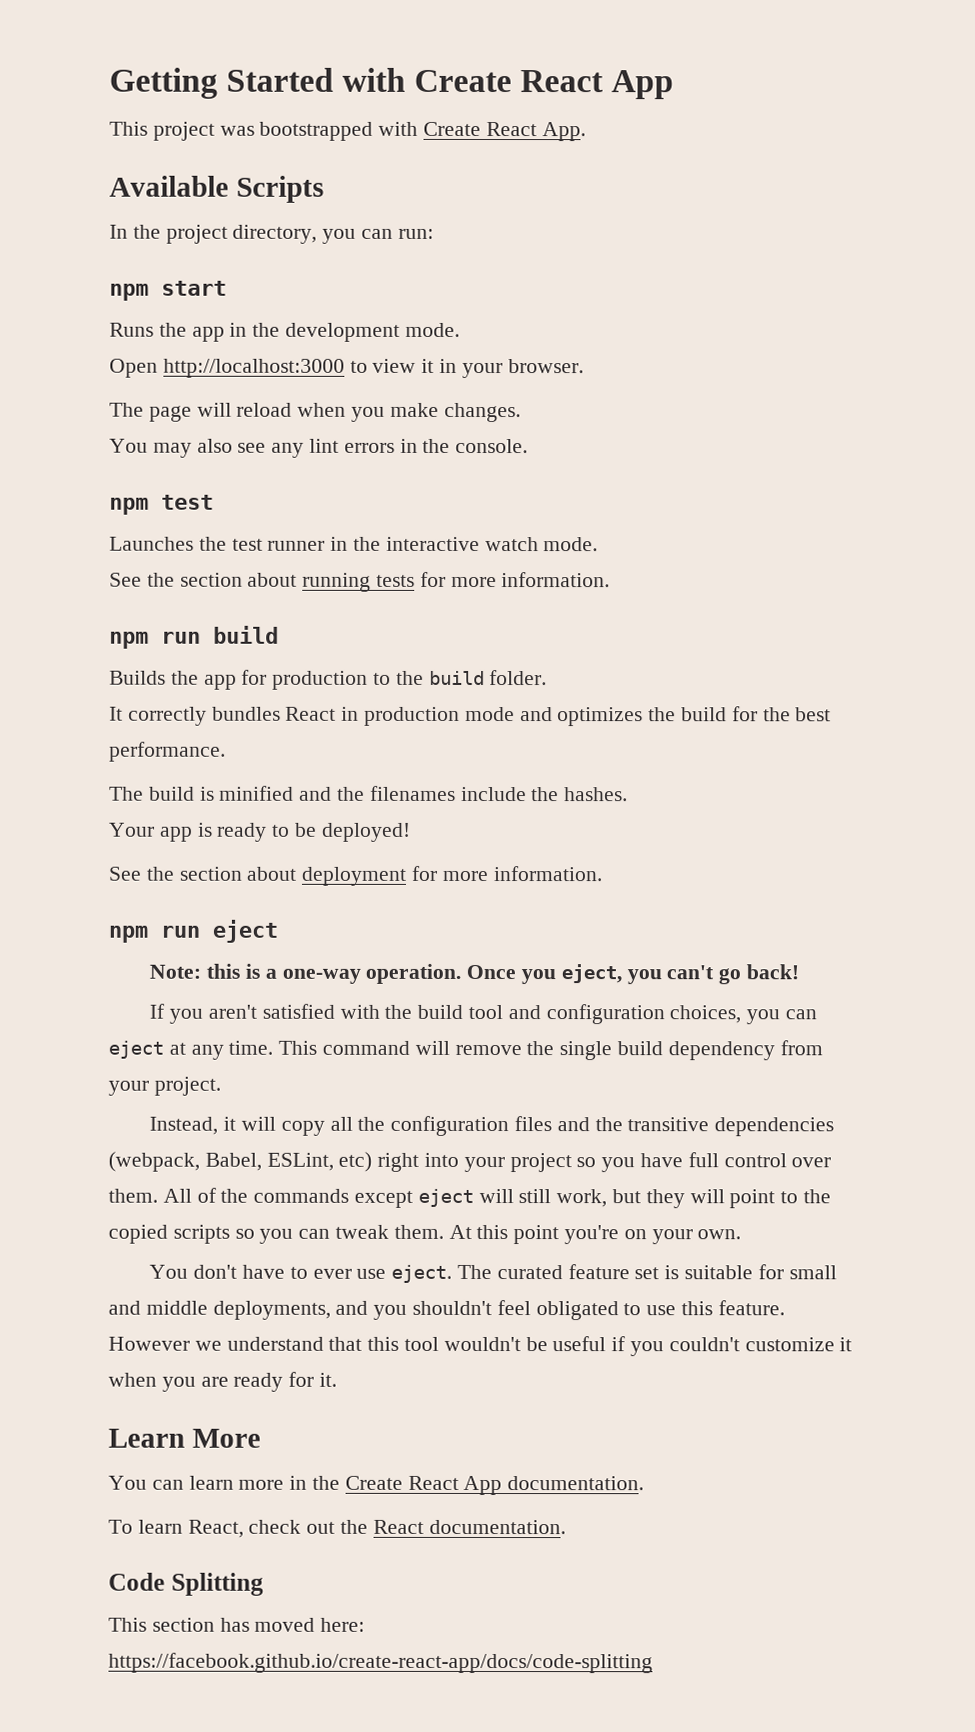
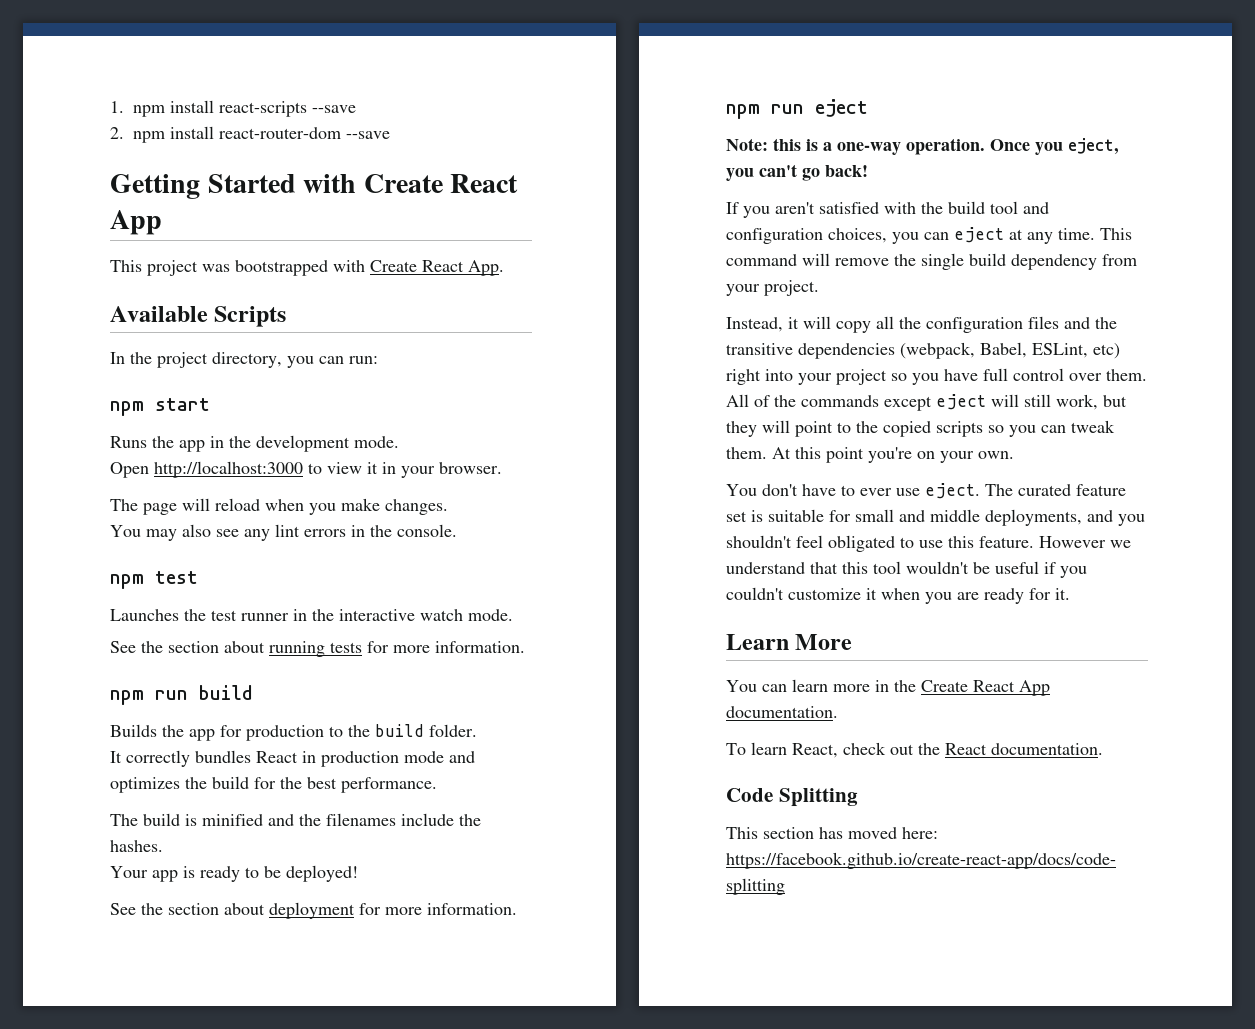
+ 1. npm install react-scripts --save
+ 2. npm install react-router-dom --save

